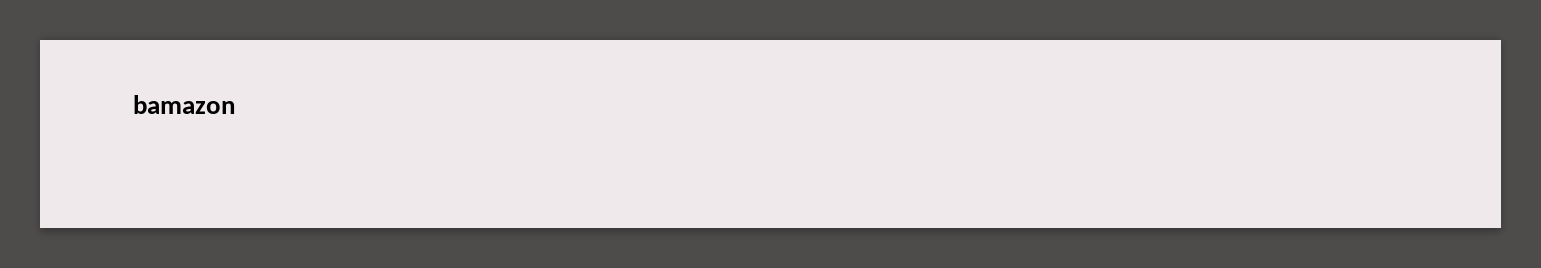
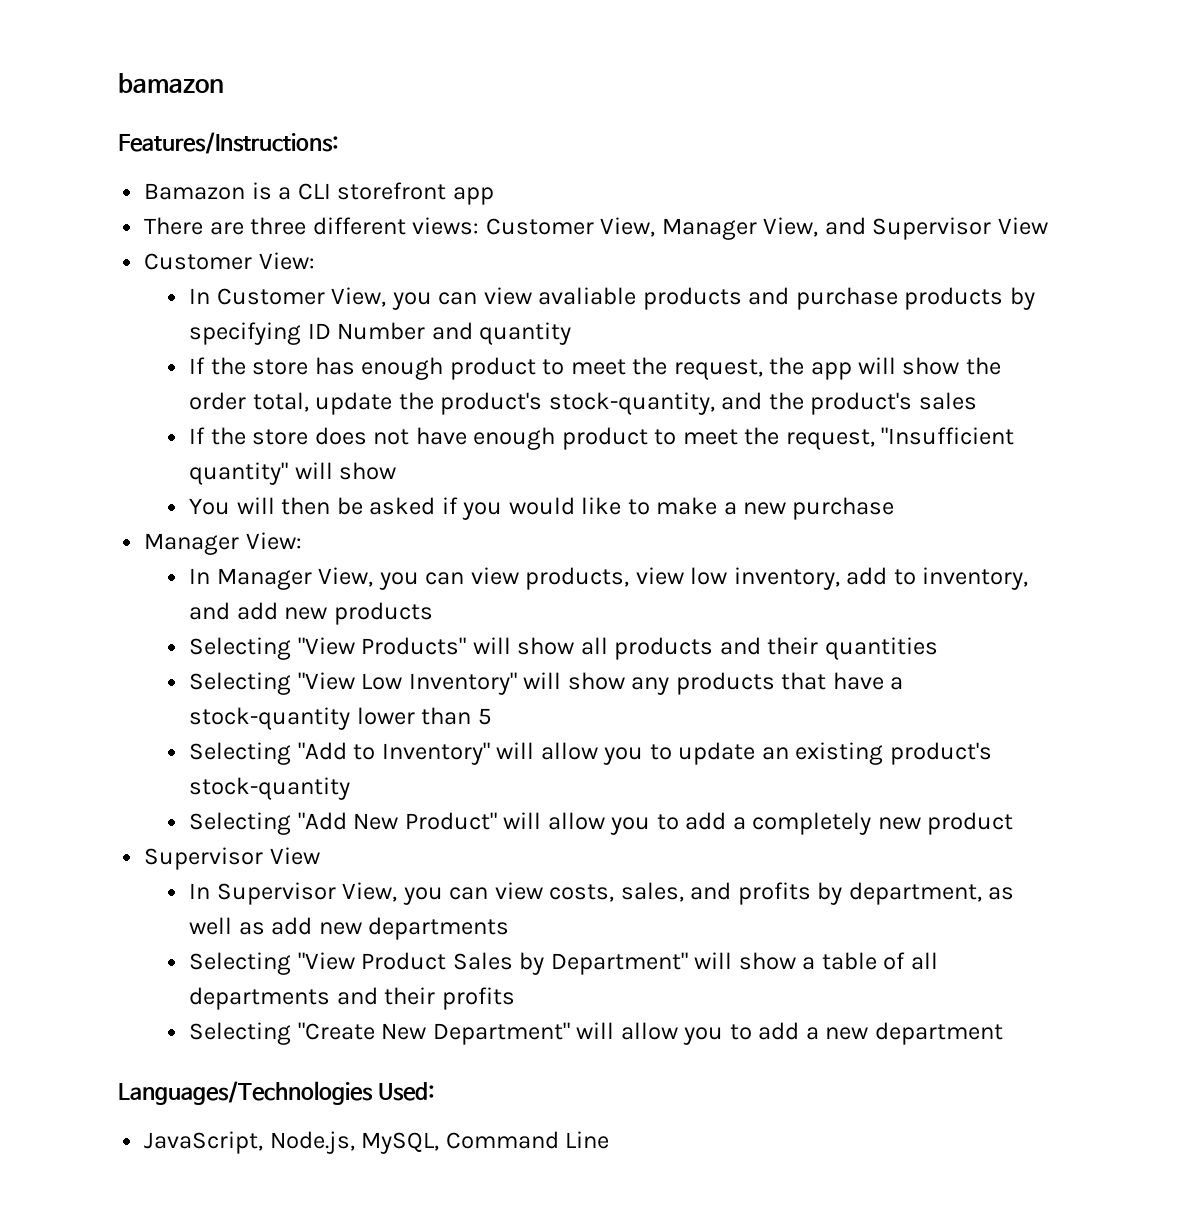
+ Features/Instructions:
+ Bamazon is a CLI storefront app
+ There are three different views: Customer View, Manager View, and Supervisor View
+ Customer View:
+ In Customer View, you can view avaliable products and purchase products by specifying ID Number and quantity
+ If the store has enough product to meet the request, the app will show the order total, update the product's stock-quantity, and the product's sales
+ If the store does not have enough product to meet the request, "Insufficient quantity" will show
+ You will then be asked if you would like to make a new purchase
+ Manager View:
+ In Manager View, you can view products, view low inventory, add to inventory, and add new products
+ Selecting "View Products" will show all products and their quantities
+ Selecting "View Low Inventory" will show any products that have a stock-quantity lower than 5
+ Selecting "Add to Inventory" will allow you to update an existing product's stock-quantity
+ Selecting "Add New Product" will allow you to add a completely new product
+ Supervisor View
+ In Supervisor View, you can view costs, sales, and profits by department, as well as add new departments
+ Selecting "View Product Sales by Department" will show a table of all departments and their profits
+ Selecting "Create New Department" will allow you to add a new department
+ Languages/Technologies Used:
+ JavaScript, Node.js, MySQL, Command Line

